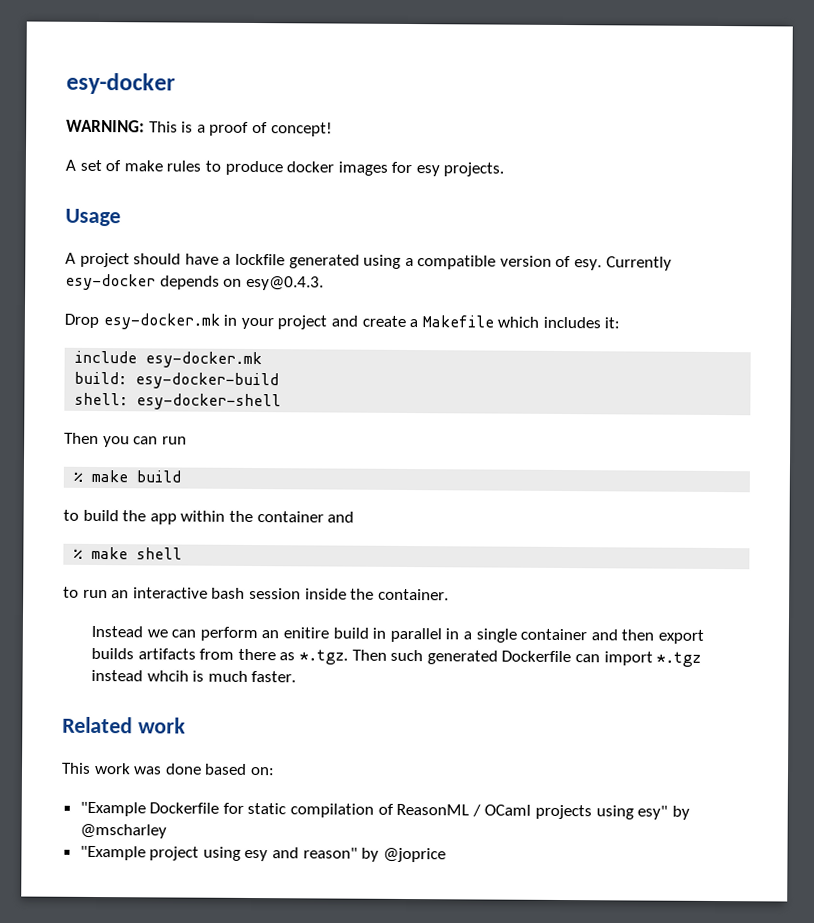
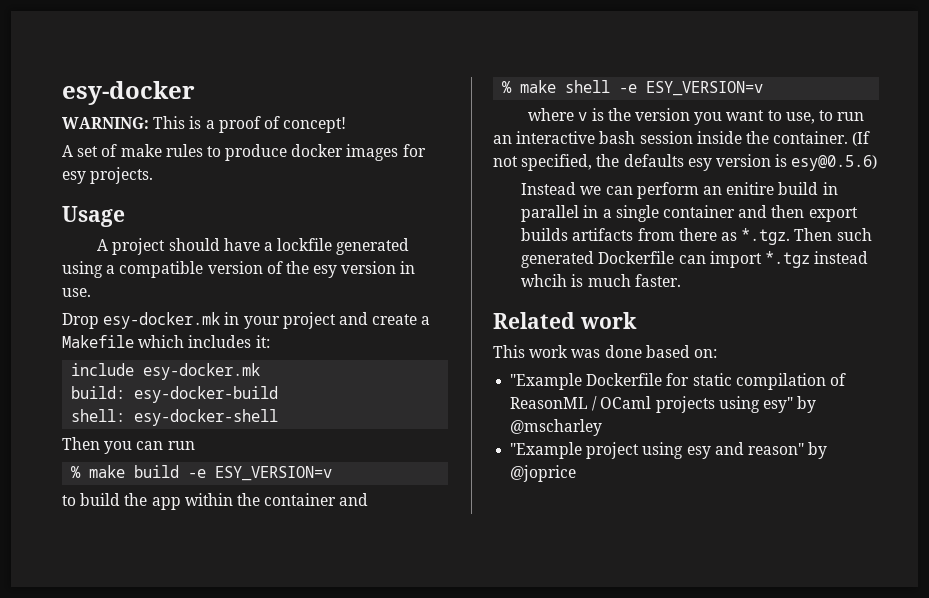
- A project should have a lockfile generated using a compatible version of esy. Currently esy-docker depends on esy@0.4.3.
+ A project should have a lockfile generated using a compatible version of the esy version in use.
- % make build
+ % make build -e ESY_VERSION=v
- % make shell
- to run an interactive bash session inside the container.
+ % make shell -e ESY_VERSION=v
+ where v is the version you want to use, to run an interactive bash session inside the container. (If not specified, the defaults esy version is esy@0.5.6)

